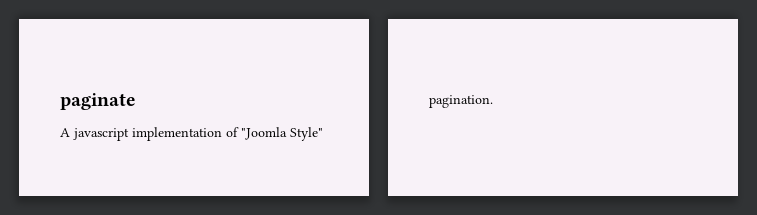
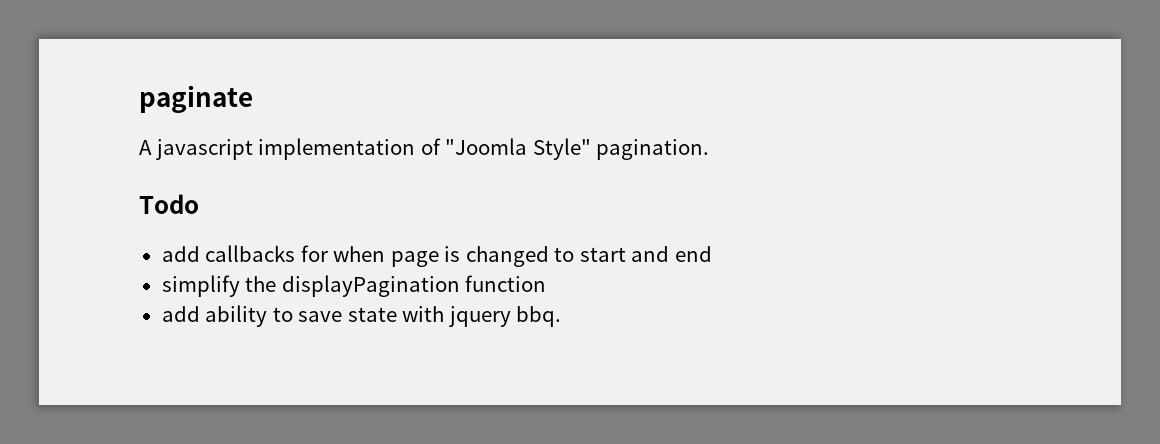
+ Todo
+ add callbacks for when page is changed to start and end
+ simplify the displayPagination function
+ add ability to save state with jquery bbq.

